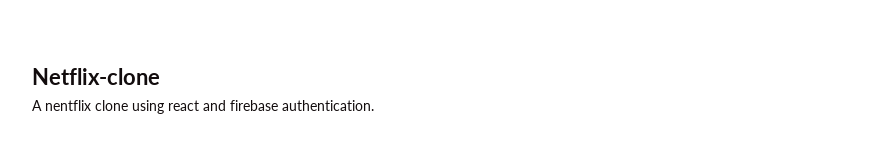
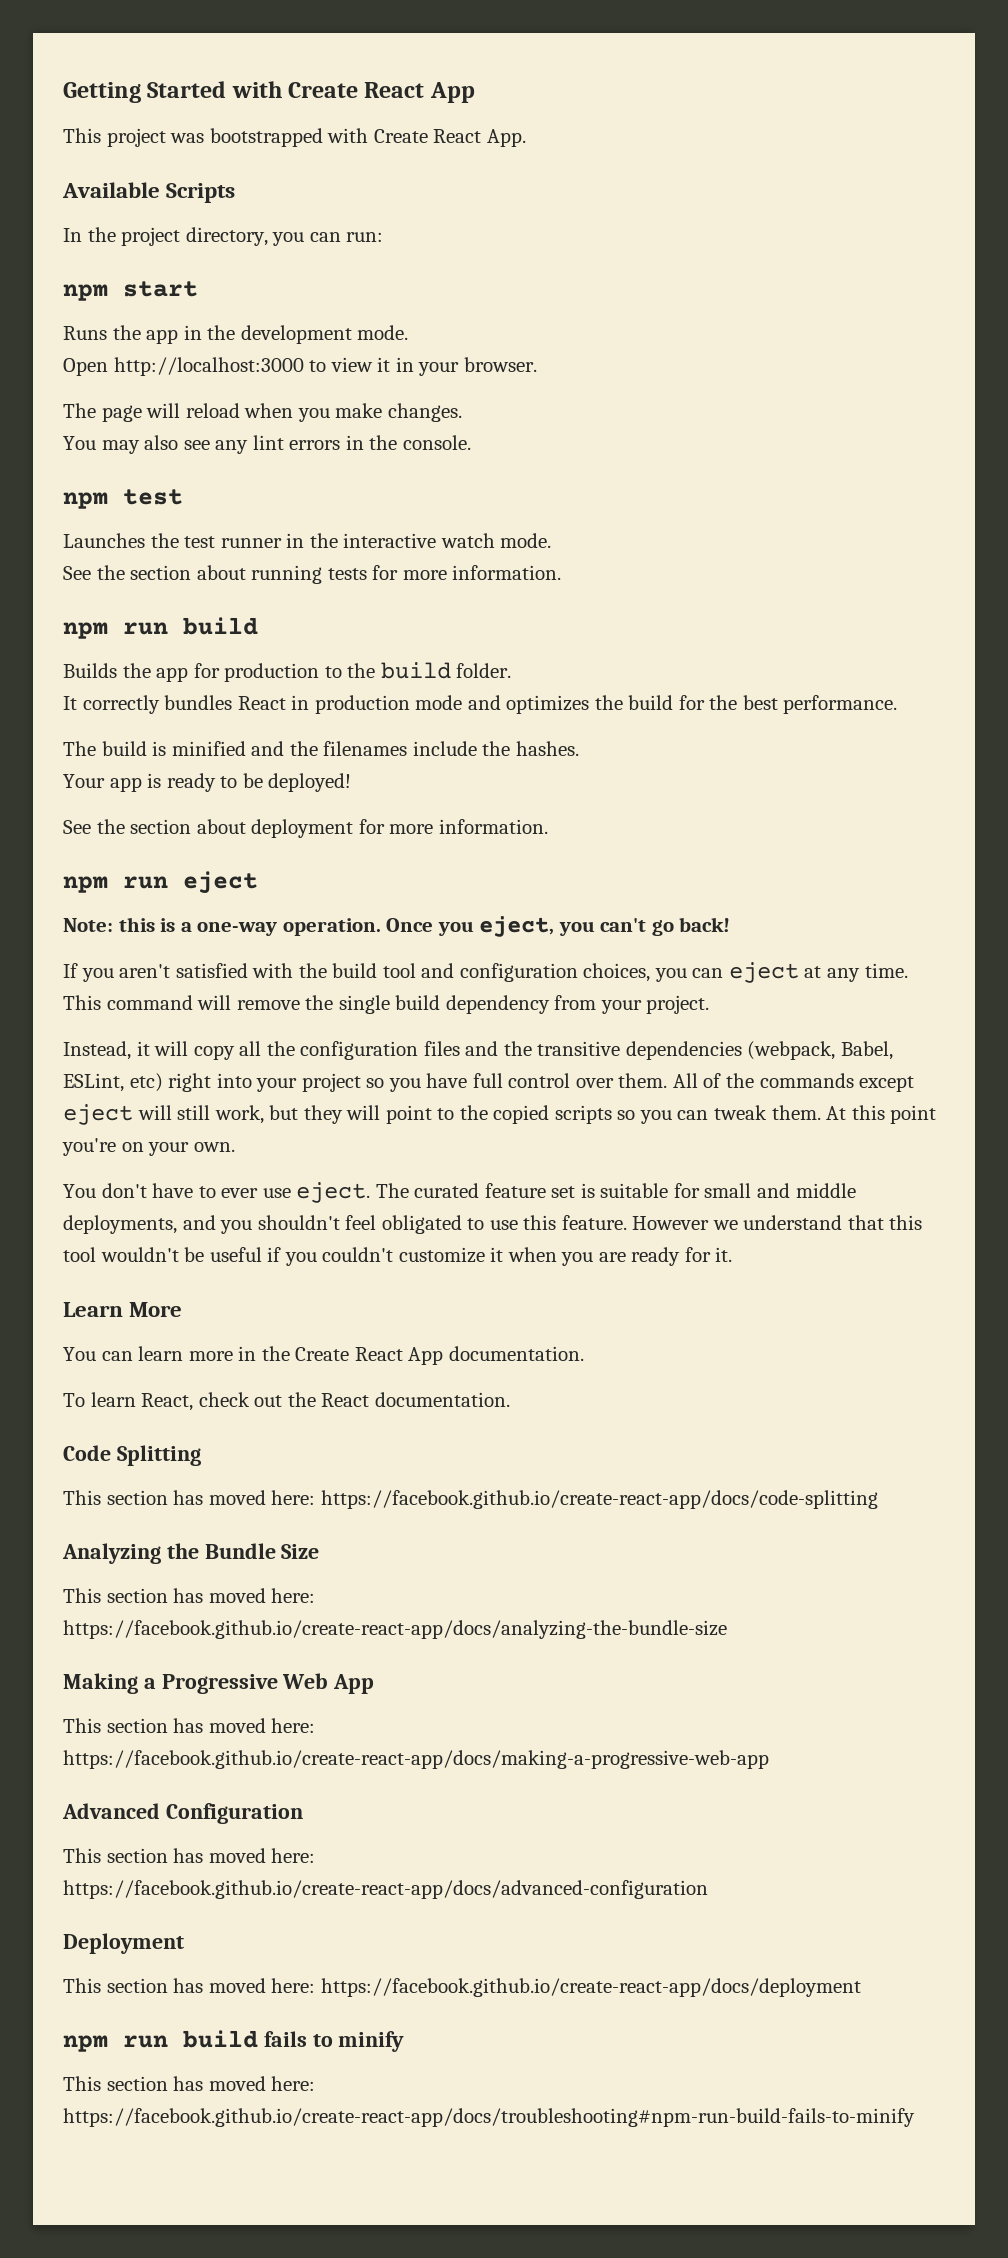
- Netflix-clone
- A nentflix clone using react and firebase authentication.
+ Getting Started with Create React App
+ This project was bootstrapped with Create React App.
+ Available Scripts
+ In the project directory, you can run:
+ npm start
+ Runs the app in the development mode.
+ Open http://localhost:3000 to view it in your browser.
+ The page will reload when you make changes.
+ You may also see any lint errors in the console.
+ npm test
+ Launches the test runner in the interactive watch mode.
+ See the section about running tests for more information.
+ npm run build
+ Builds the app for production to the build folder.
+ It correctly bundles React in production mode and optimizes the build for the best performance.
+ The build is minified and the filenames include the hashes.
+ Your app is ready to be deployed!
+ See the section about deployment for more information.
+ npm run eject
+ Note: this is a one-way operation. Once you eject, you can't go back!
+ If you aren't satisfied with the build tool and configuration choices, you can eject at any time. This command will remove the single build dependency from your project.
+ Instead, it will copy all the configuration files and the transitive dependencies (webpack, Babel, ESLint, etc) right into your project so you have full control over them. All of the commands except eject will still work, but they will point to the copied scripts so you can tweak them. At this point you're on your own.
+ You don't have to ever use eject. The curated feature set is suitable for small and middle deployments, and you shouldn't feel obligated to use this feature. However we understand that this tool wouldn't be useful if you couldn't customize it when you are ready for it.
+ Learn More
+ You can learn more in the Create React App documentation.
+ To learn React, check out the React documentation.
+ Code Splitting
+ This section has moved here: https://facebook.github.io/create-react-app/docs/code-splitting
+ Analyzing the Bundle Size
+ This section has moved here: https://facebook.github.io/create-react-app/docs/analyzing-the-bundle-size
+ Making a Progressive Web App
+ This section has moved here: https://facebook.github.io/create-react-app/docs/making-a-progressive-web-app
+ Advanced Configuration
+ This section has moved here: https://facebook.github.io/create-react-app/docs/advanced-configuration
+ Deployment
+ This section has moved here: https://facebook.github.io/create-react-app/docs/deployment
+ npm run build fails to minify
+ This section has moved here: https://facebook.github.io/create-react-app/docs/troubleshooting#npm-run-build-fails-to-minify

